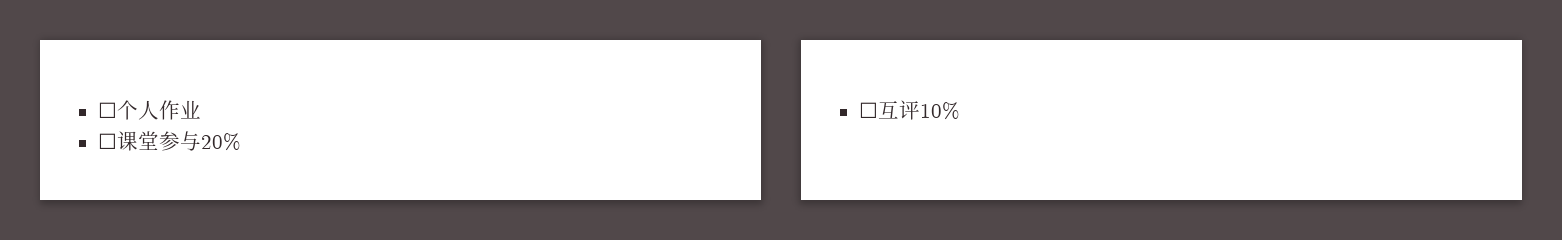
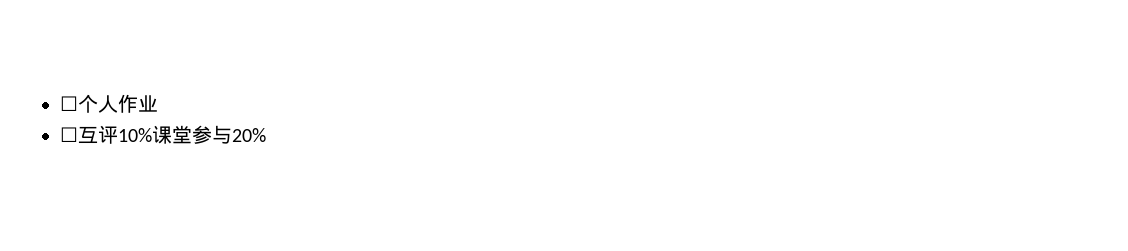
- ☐课堂参与20%
+ ☐互评10%课堂参与20%
- ☐互评10%

